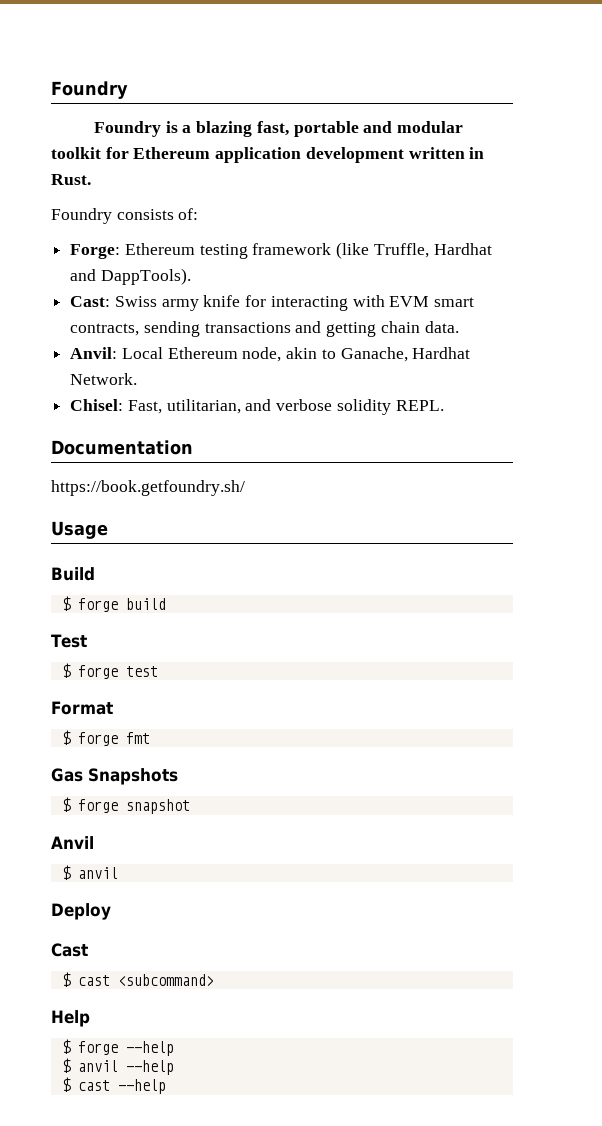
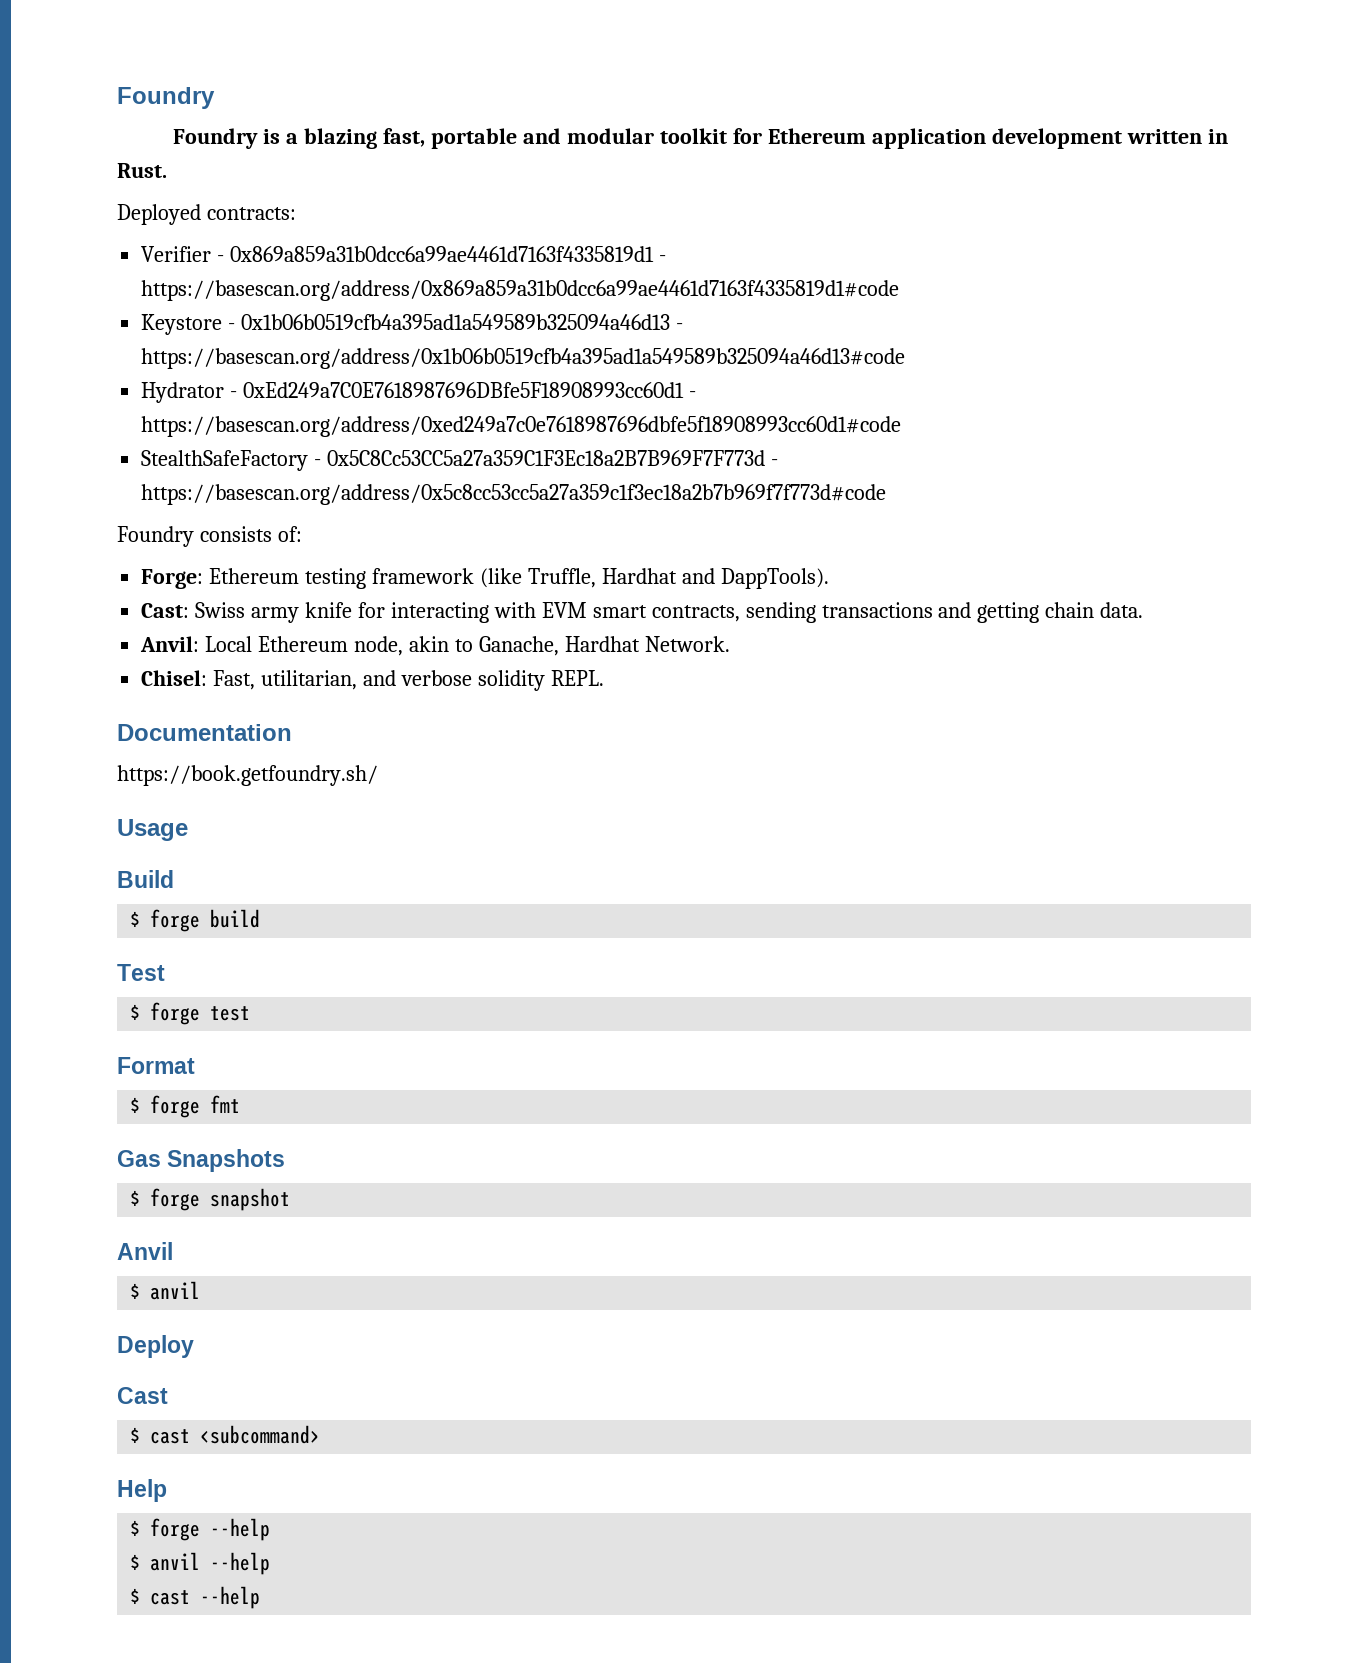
+ Deployed contracts:
+ Verifier - 0x869a859a31b0dcc6a99ae4461d7163f4335819d1 - https://basescan.org/address/0x869a859a31b0dcc6a99ae4461d7163f4335819d1#code
+ Keystore - 0x1b06b0519cfb4a395ad1a549589b325094a46d13 - https://basescan.org/address/0x1b06b0519cfb4a395ad1a549589b325094a46d13#code
+ Hydrator - 0xEd249a7C0E7618987696DBfe5F18908993cc60d1 - https://basescan.org/address/0xed249a7c0e7618987696dbfe5f18908993cc60d1#code
+ StealthSafeFactory - 0x5C8Cc53CC5a27a359C1F3Ec18a2B7B969F7F773d - https://basescan.org/address/0x5c8cc53cc5a27a359c1f3ec18a2b7b969f7f773d#code

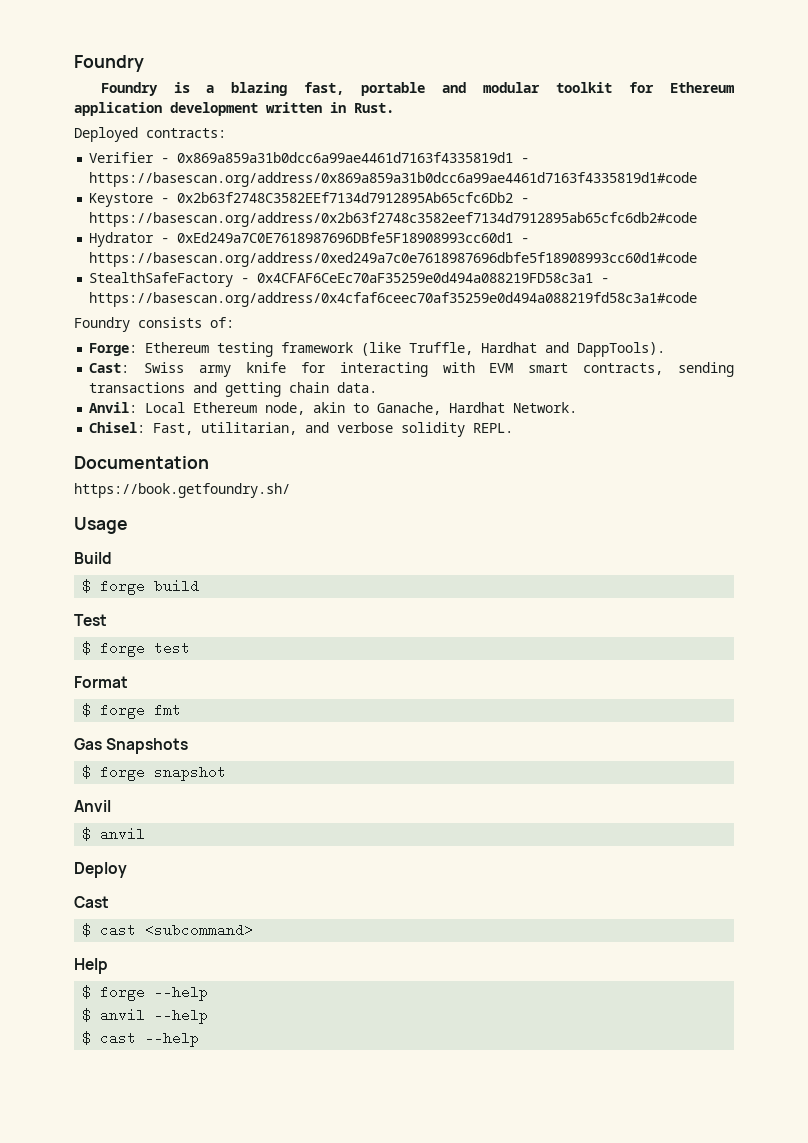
- Keystore - 0x1b06b0519cfb4a395ad1a549589b325094a46d13 - https://basescan.org/address/0x1b06b0519cfb4a395ad1a549589b325094a46d13#code
+ Keystore - 0x2b63f2748C3582EEf7134d7912895Ab65cfc6Db2 - https://basescan.org/address/0x2b63f2748c3582eef7134d7912895ab65cfc6db2#code
- StealthSafeFactory - 0x5C8Cc53CC5a27a359C1F3Ec18a2B7B969F7F773d - https://basescan.org/address/0x5c8cc53cc5a27a359c1f3ec18a2b7b969f7f773d#code
+ StealthSafeFactory - 0x4CFAF6CeEc70aF35259e0d494a088219FD58c3a1 - https://basescan.org/address/0x4cfaf6ceec70af35259e0d494a088219fd58c3a1#code

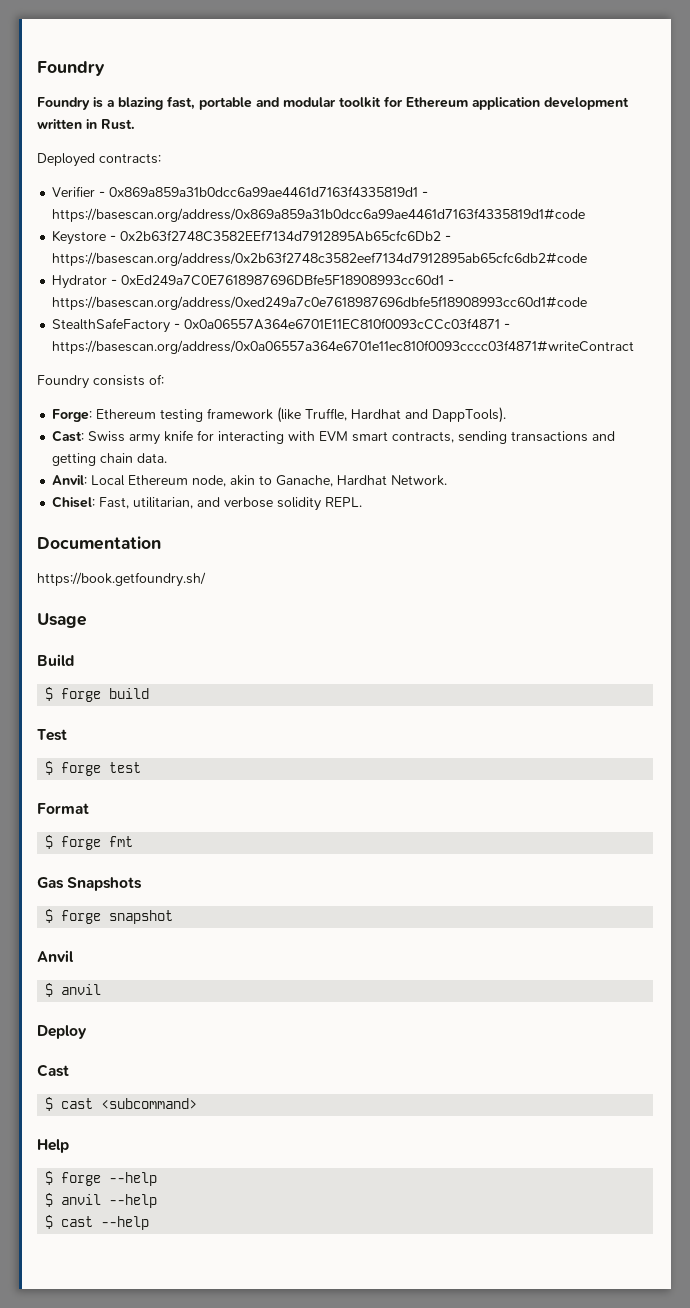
- StealthSafeFactory - 0x4CFAF6CeEc70aF35259e0d494a088219FD58c3a1 - https://basescan.org/address/0x4cfaf6ceec70af35259e0d494a088219fd58c3a1#code
+ StealthSafeFactory - 0x0a06557A364e6701E11EC810f0093cCCc03f4871 - https://basescan.org/address/0x0a06557a364e6701e11ec810f0093cccc03f4871#writeContract

